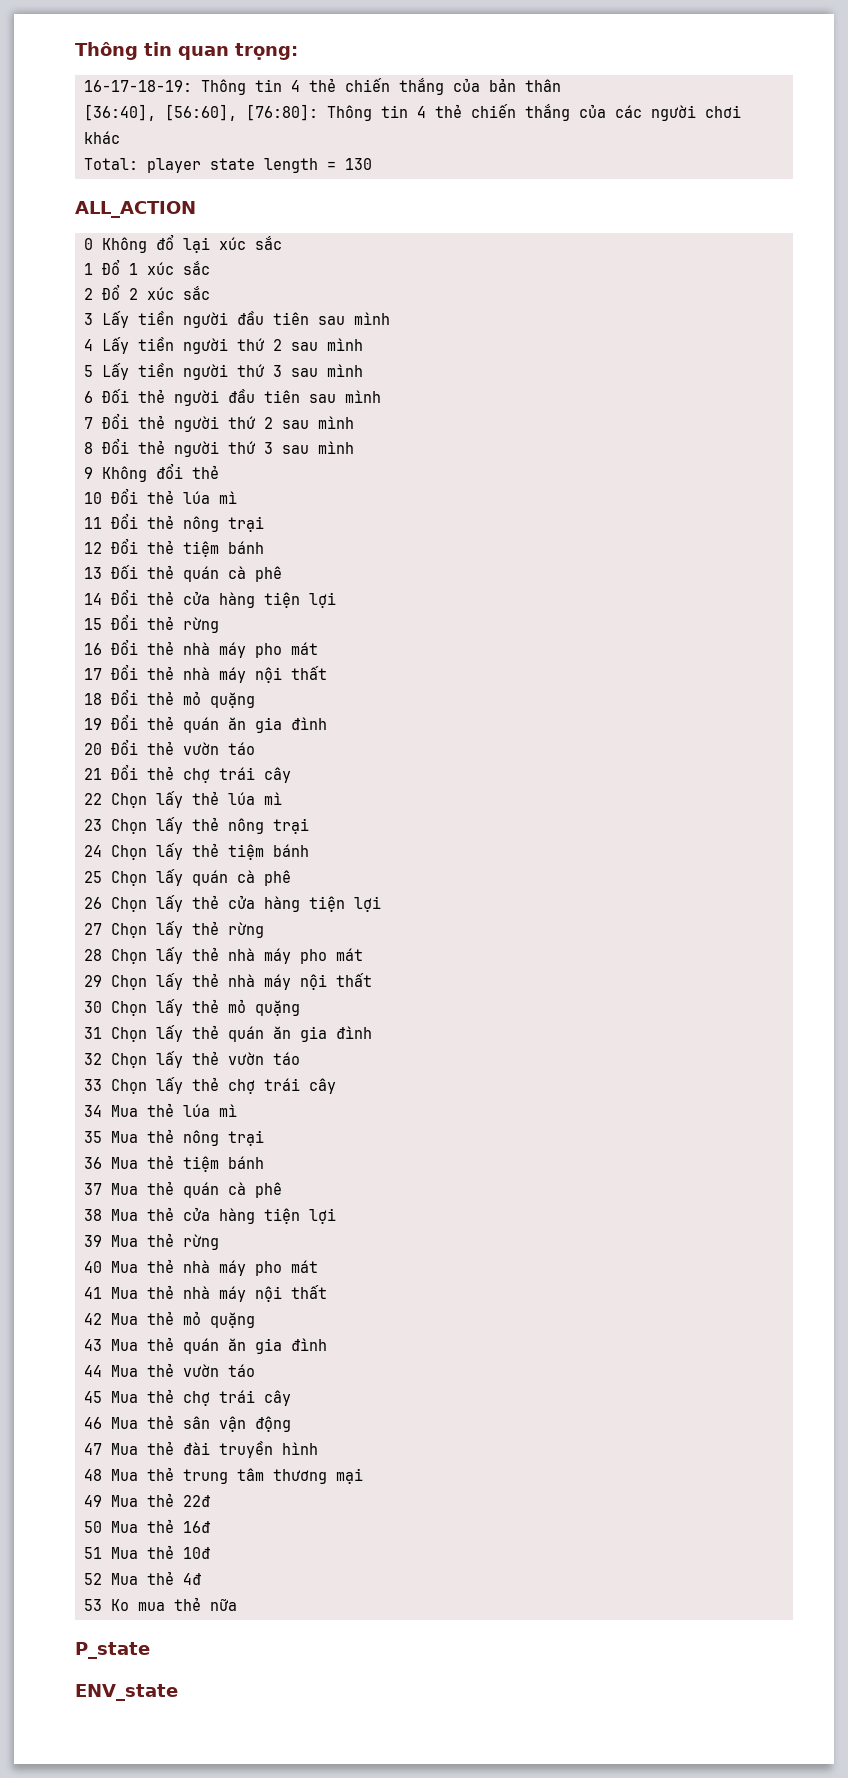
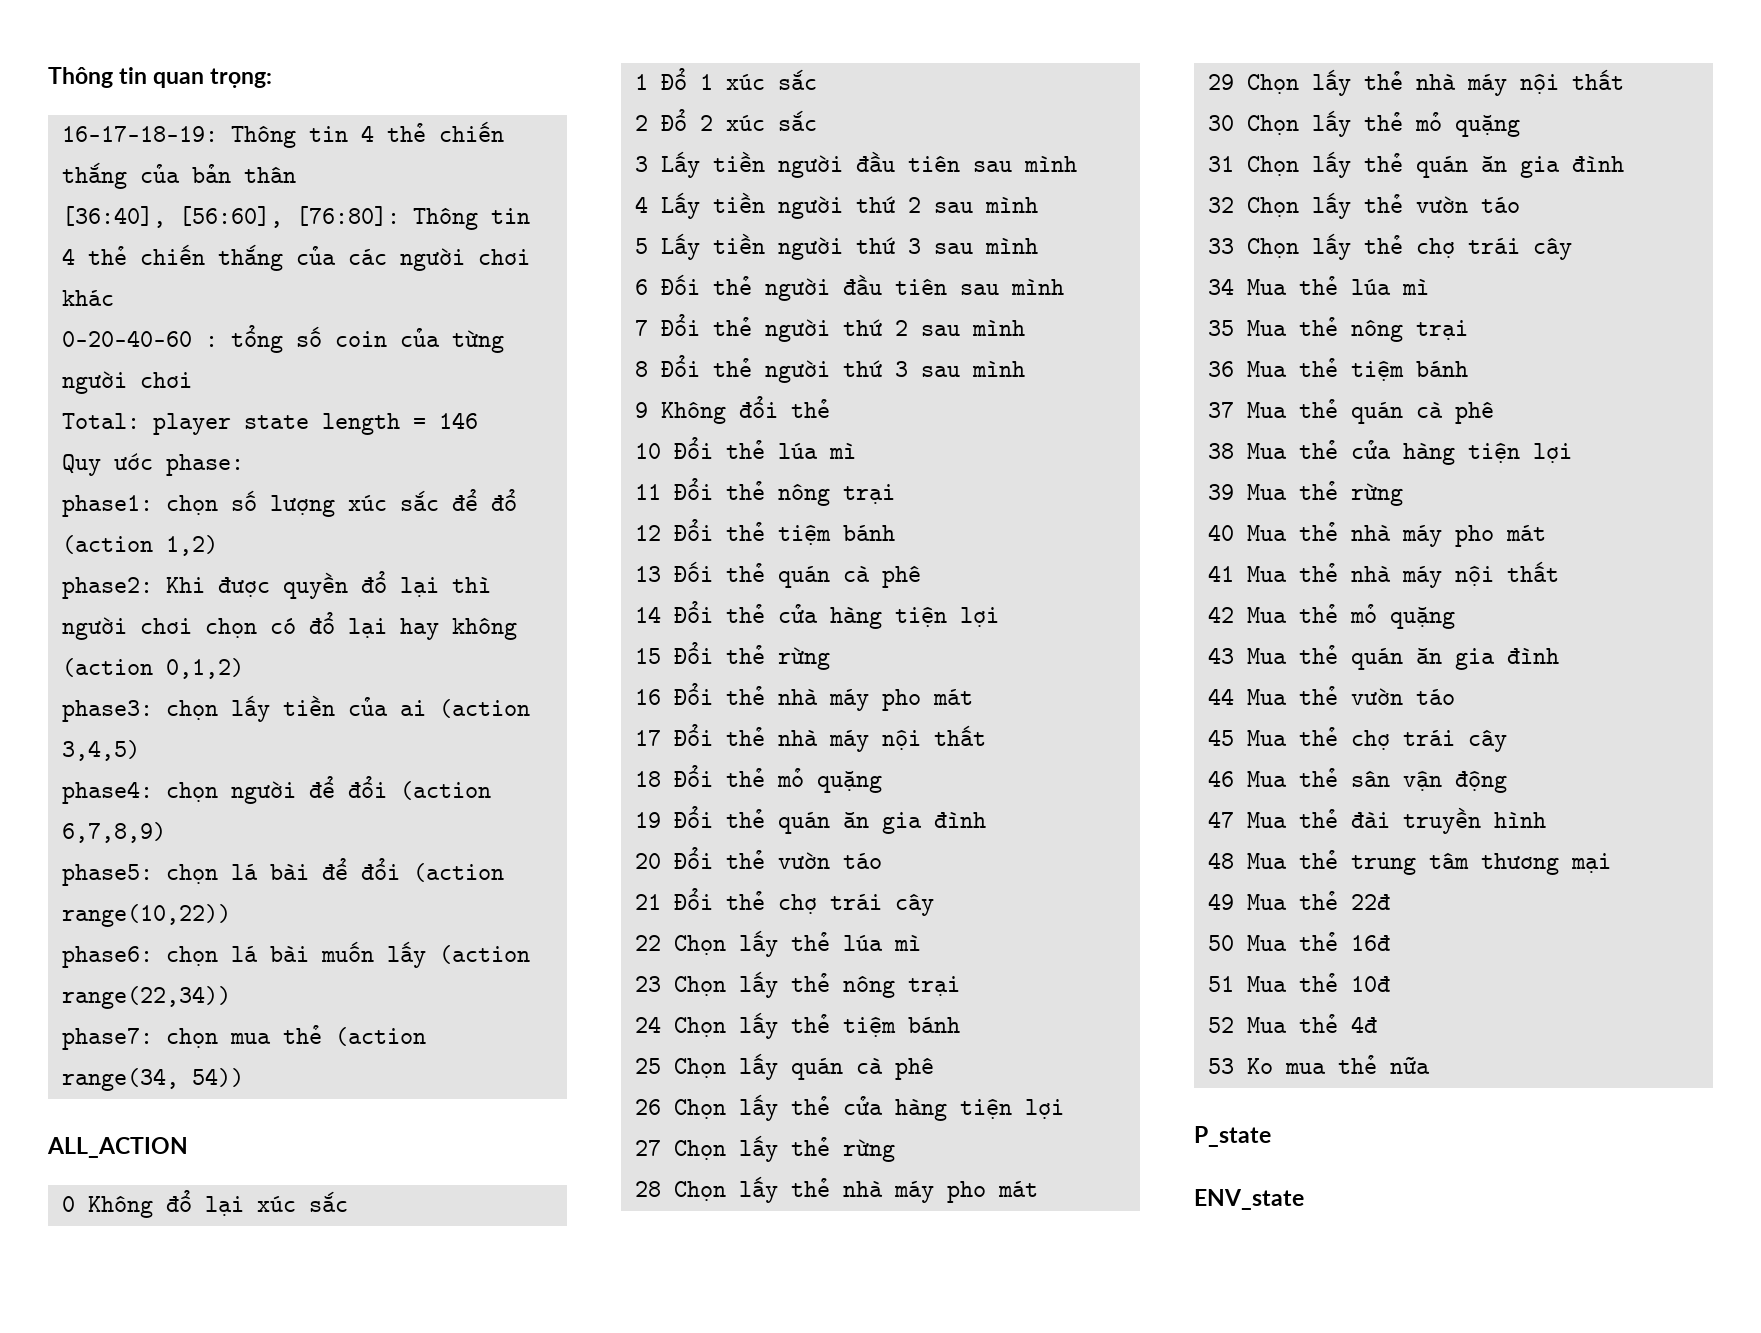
+ 0-20-40-60 : tổng số coin của từng người chơi
- Total: player state length = 130
+ Total: player state length = 146
+ Quy ước phase:
+ phase1: chọn số lượng xúc sắc để đổ (action 1,2)
+ phase2: Khi được quyền đổ lại thì người chơi chọn có đổ lại hay không (action 0,1,2)
+ phase3: chọn lấy tiền của ai (action 3,4,5)
+ phase4: chọn người để đổi (action 6,7,8,9)
+ phase5: chọn lá bài để đổi (action range(10,22))
+ phase6: chọn lá bài muốn lấy (action range(22,34))
+ phase7: chọn mua thẻ (action range(34, 54))

